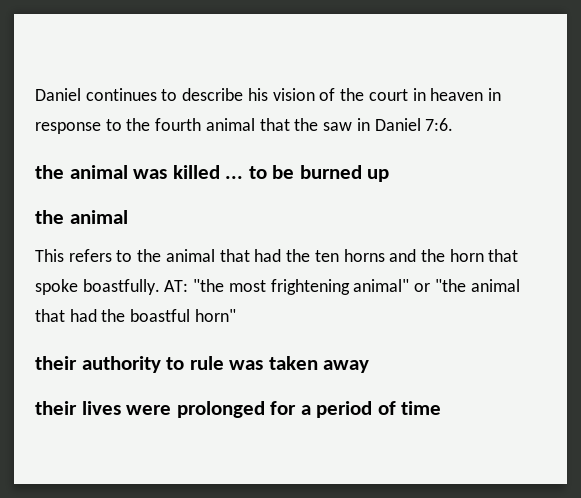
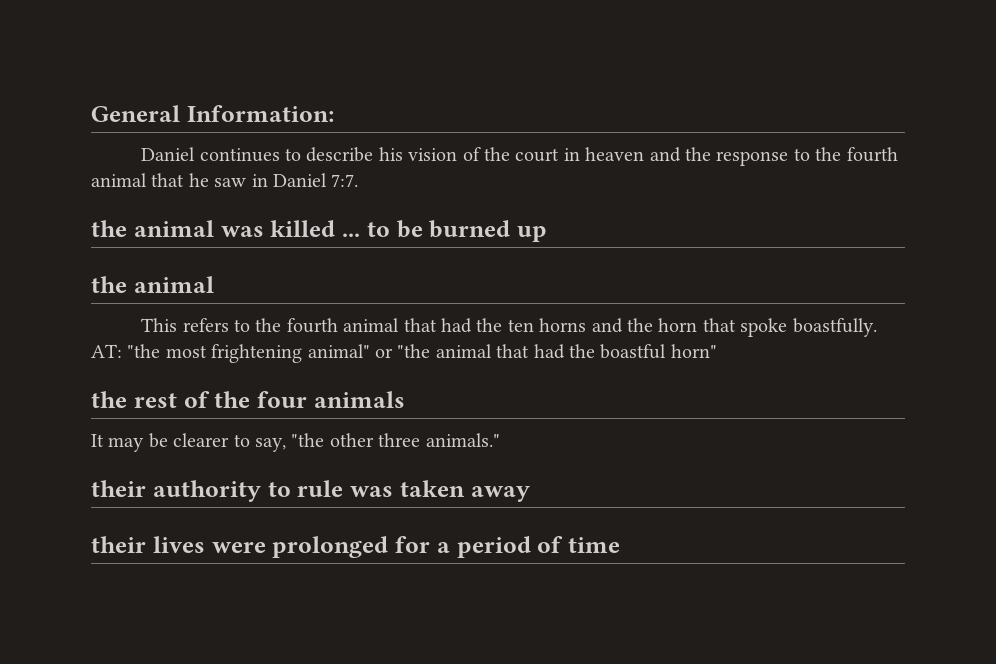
+ General Information:
- Daniel continues to describe his vision of the court in heaven in response to the fourth animal that the saw in Daniel 7:6.
+ Daniel continues to describe his vision of the court in heaven and the response to the fourth animal that he saw in Daniel 7:7.
- This refers to the animal that had the ten horns and the horn that spoke boastfully.
+ This refers to the fourth animal that had the ten horns and the horn that spoke boastfully.
+ the rest of the four animals
+ It may be clearer to say, "the other three animals."

